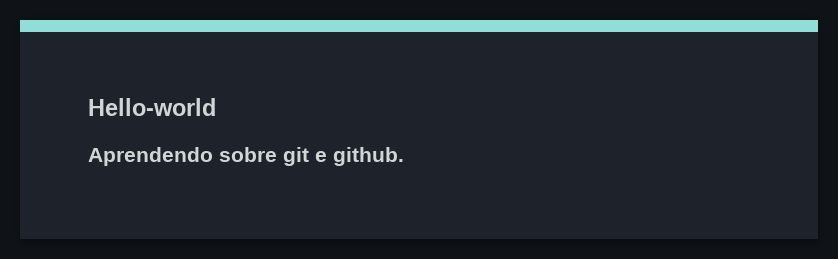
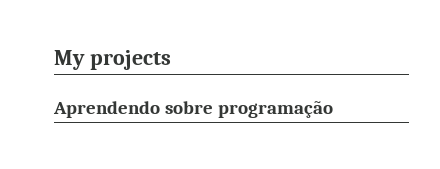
- Hello-world
+ My projects
- Aprendendo sobre git e github.
+ Aprendendo sobre programação

